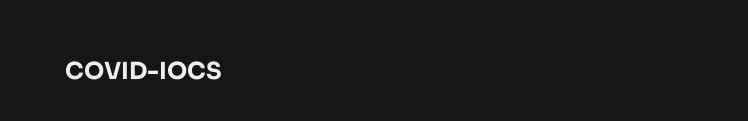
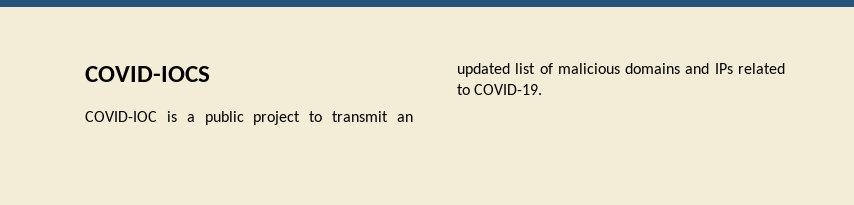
+ COVID-IOC is a public project to transmit an updated list of malicious domains and IPs related to COVID-19.

